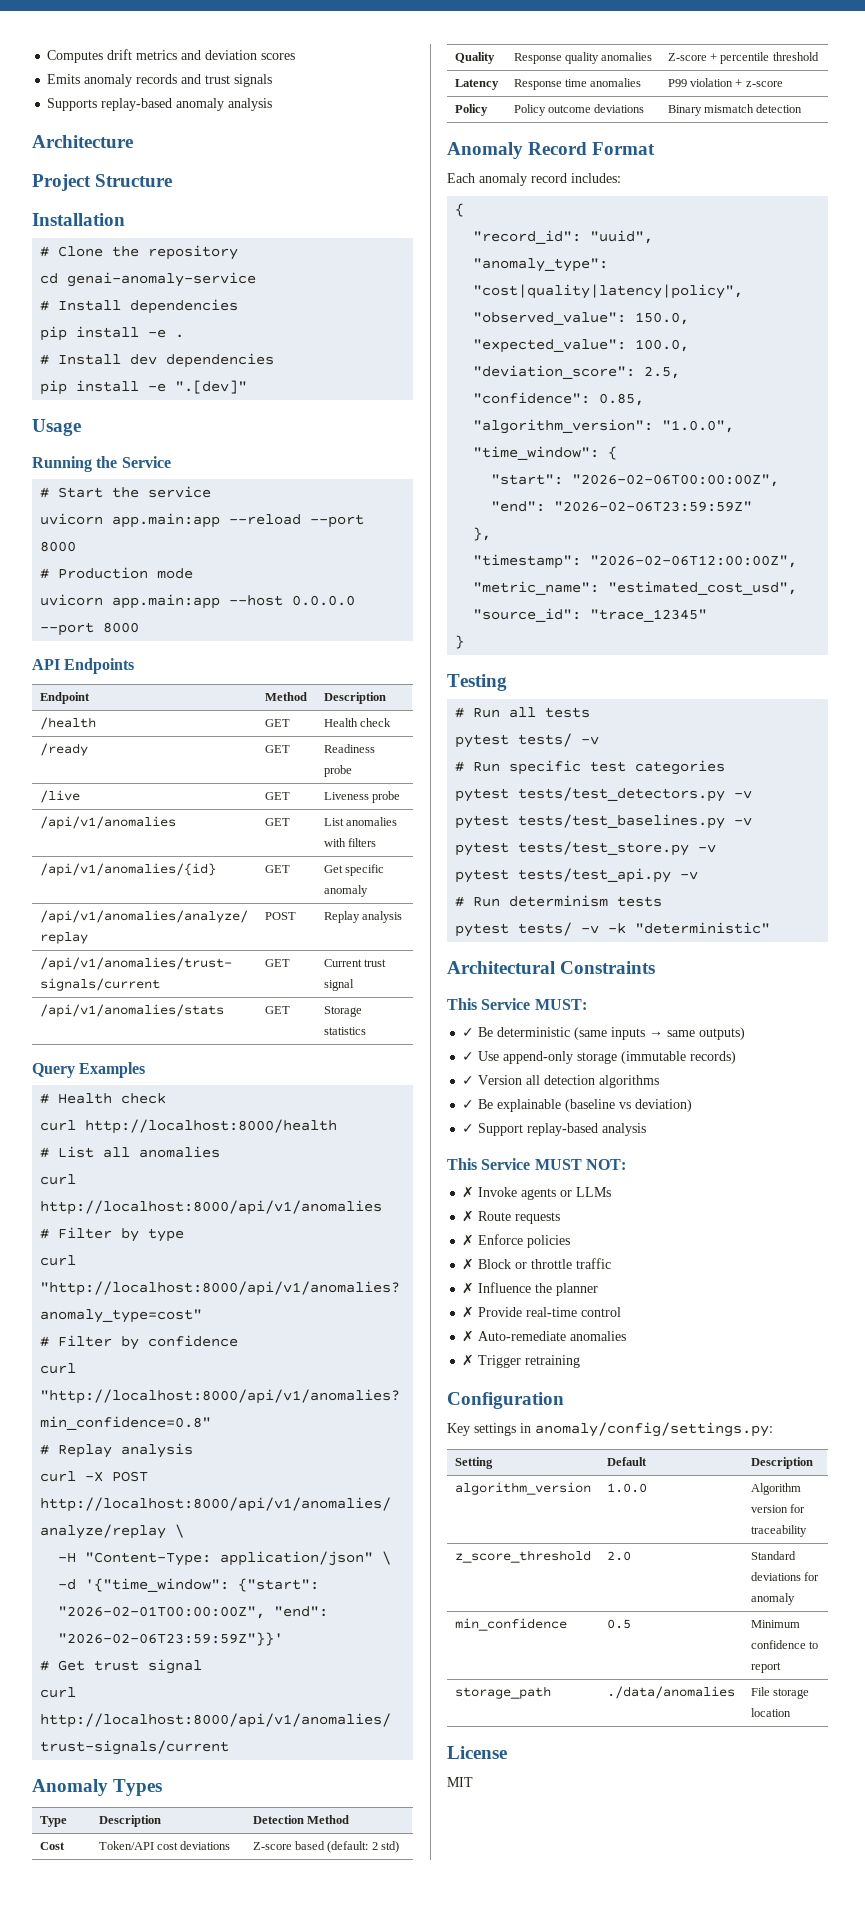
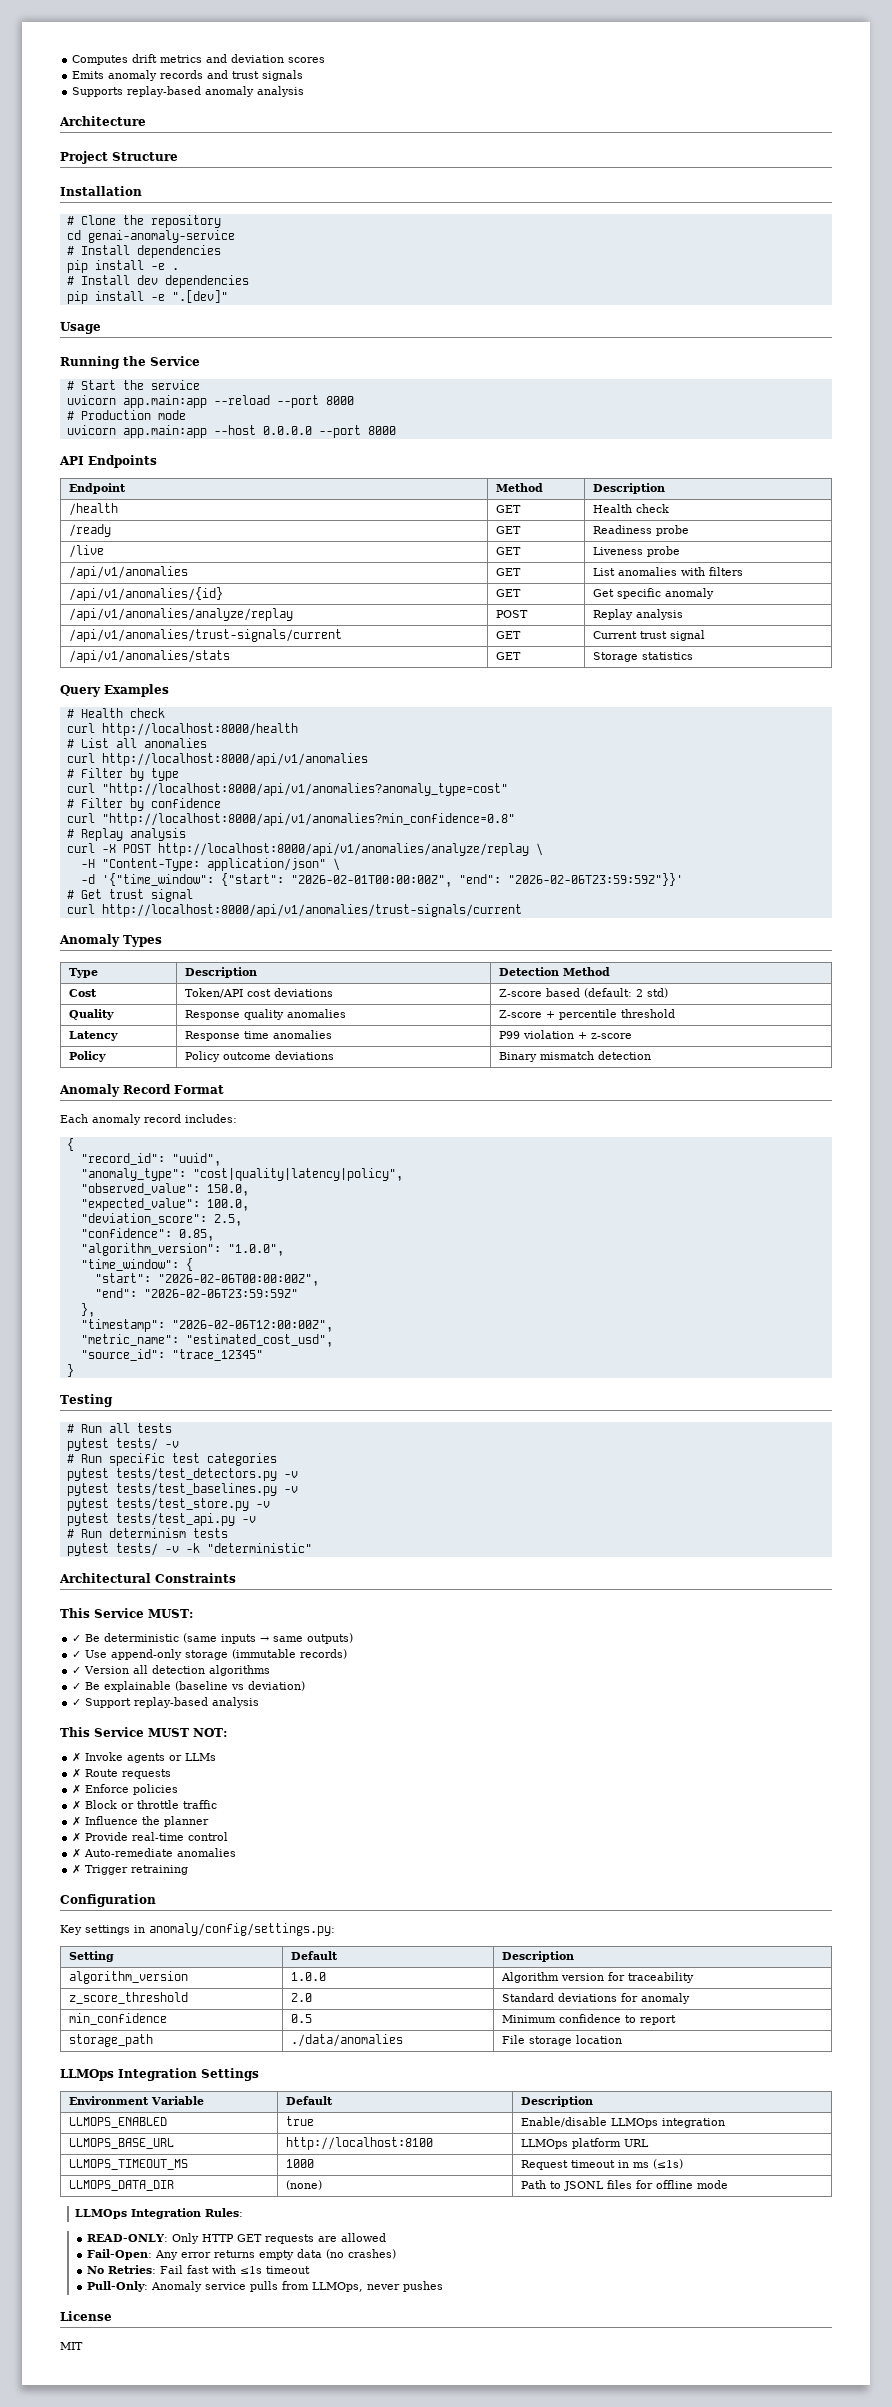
+ LLMOps Integration Settings
+ Environment Variable | Default | Description
+ LLMOPS_ENABLED | true | Enable/disable LLMOps integration
+ LLMOPS_BASE_URL | http://localhost:8100 | LLMOps platform URL
+ LLMOPS_TIMEOUT_MS | 1000 | Request timeout in ms (≤1s)
+ LLMOPS_DATA_DIR | (none) | Path to JSONL files for offline mode
+ LLMOps Integration Rules:
+ READ-ONLY: Only HTTP GET requests are allowed
+ Fail-Open: Any error returns empty data (no crashes)
+ No Retries: Fail fast with ≤1s timeout
+ Pull-Only: Anomaly service pulls from LLMOps, never pushes

